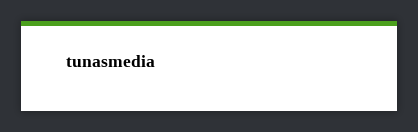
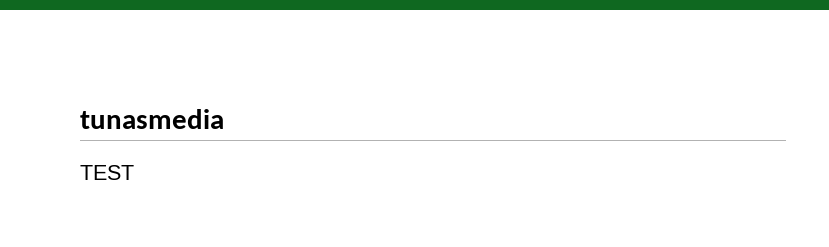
+ TEST

